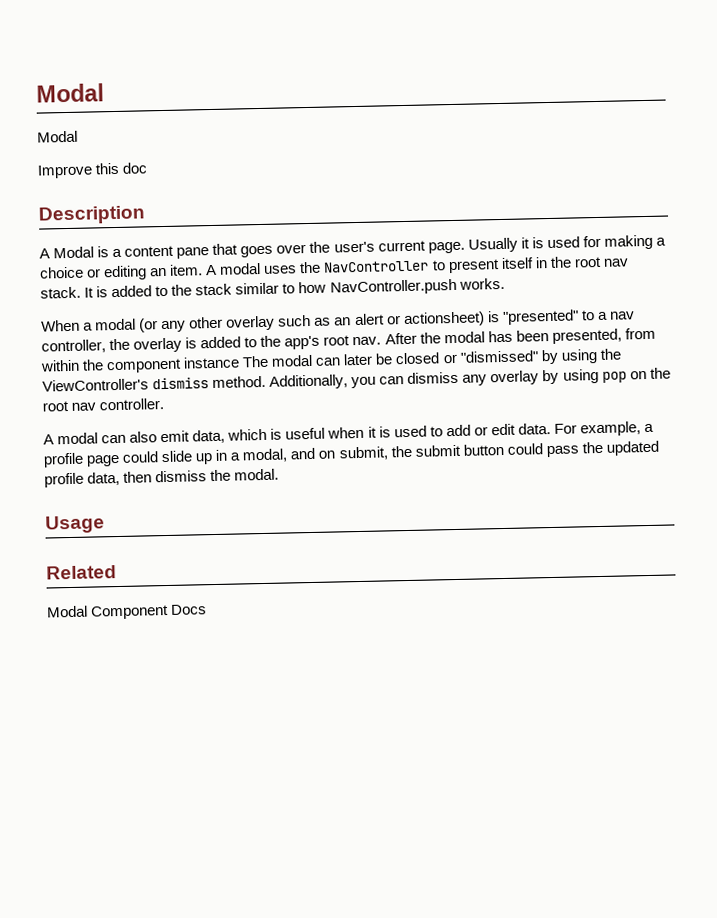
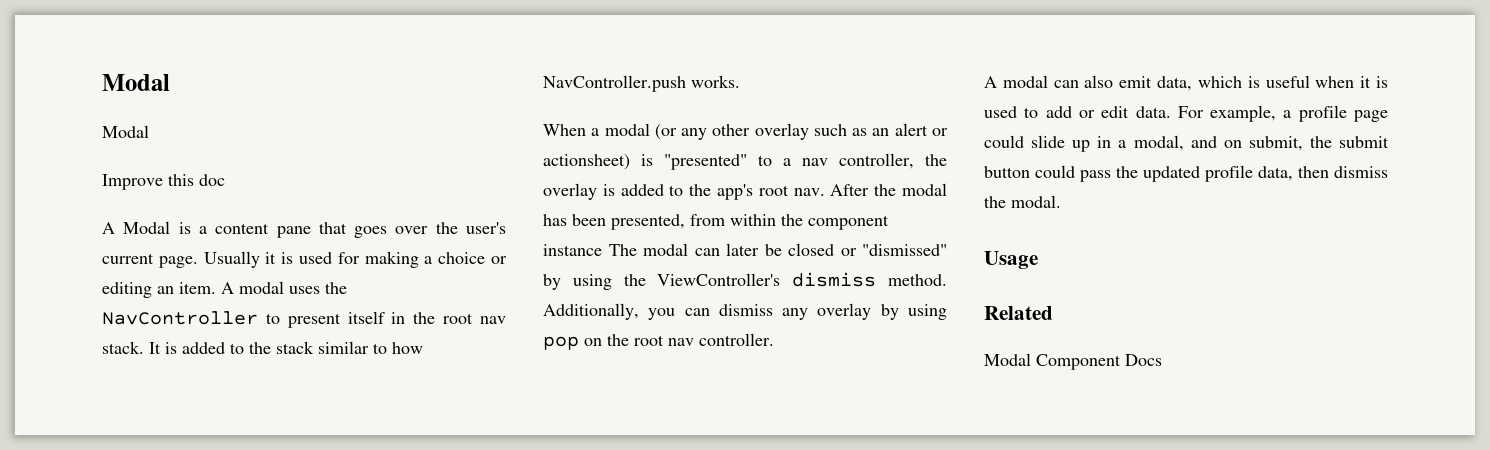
- Description

